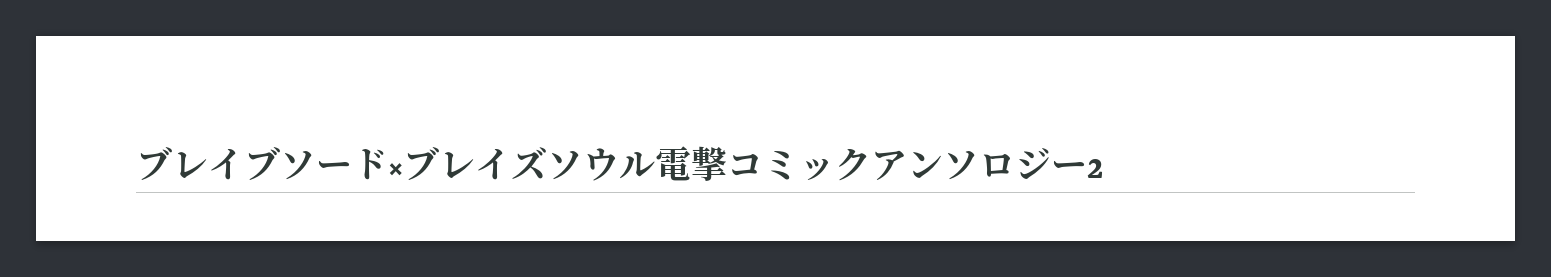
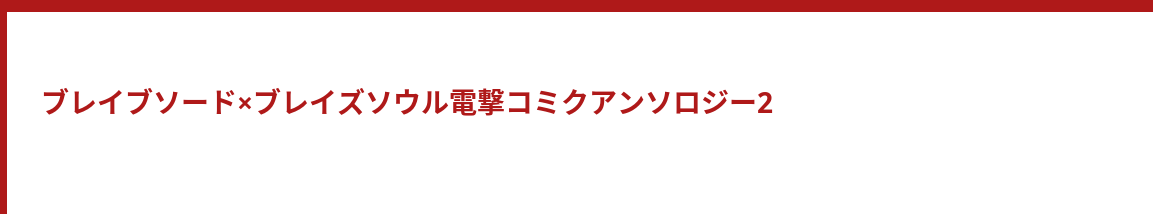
- ブレイブソード×ブレイズソウル電撃コミックアンソロジー2
+ ブレイブソード×ブレイズソウル電撃コミクアンソロジー2

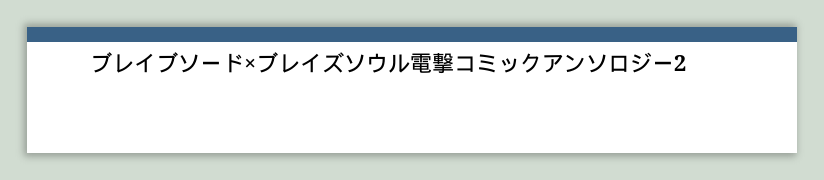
- ブレイブソード×ブレイズソウル電撃コミクアンソロジー2
+ ブレイブソード×ブレイズソウル電撃コミックアンソロジー2

